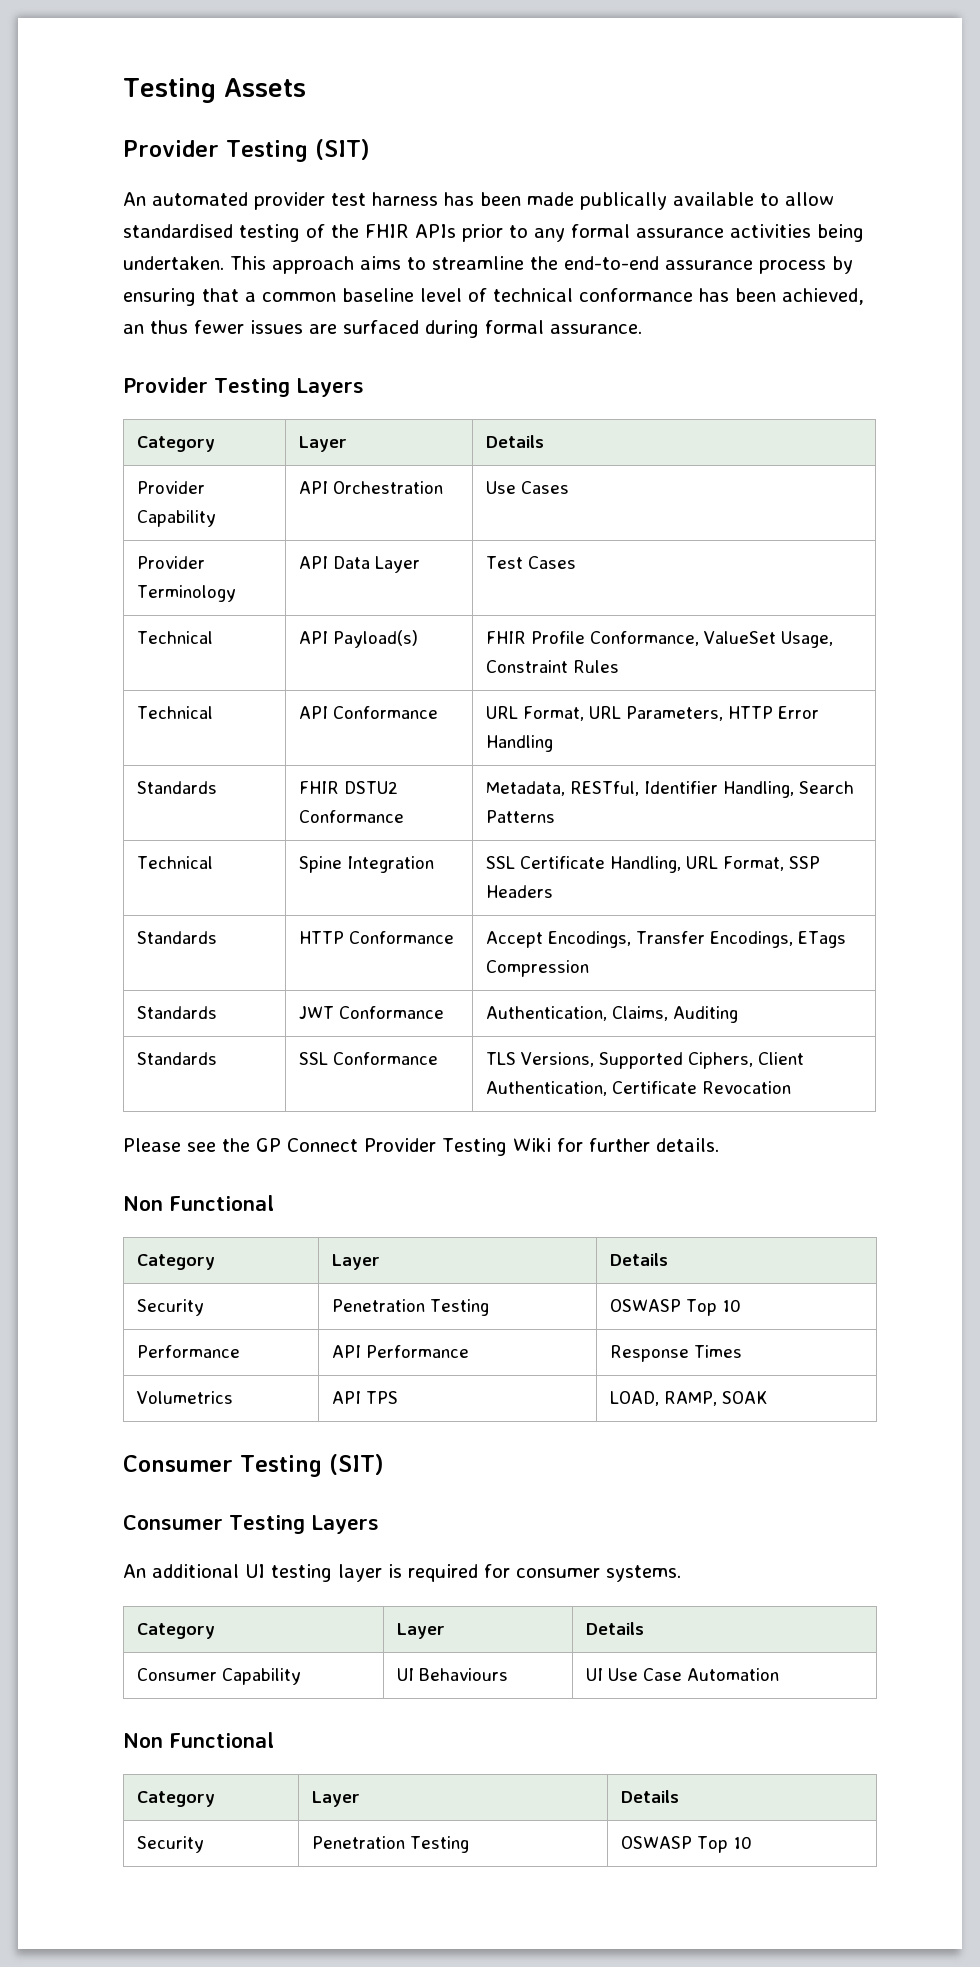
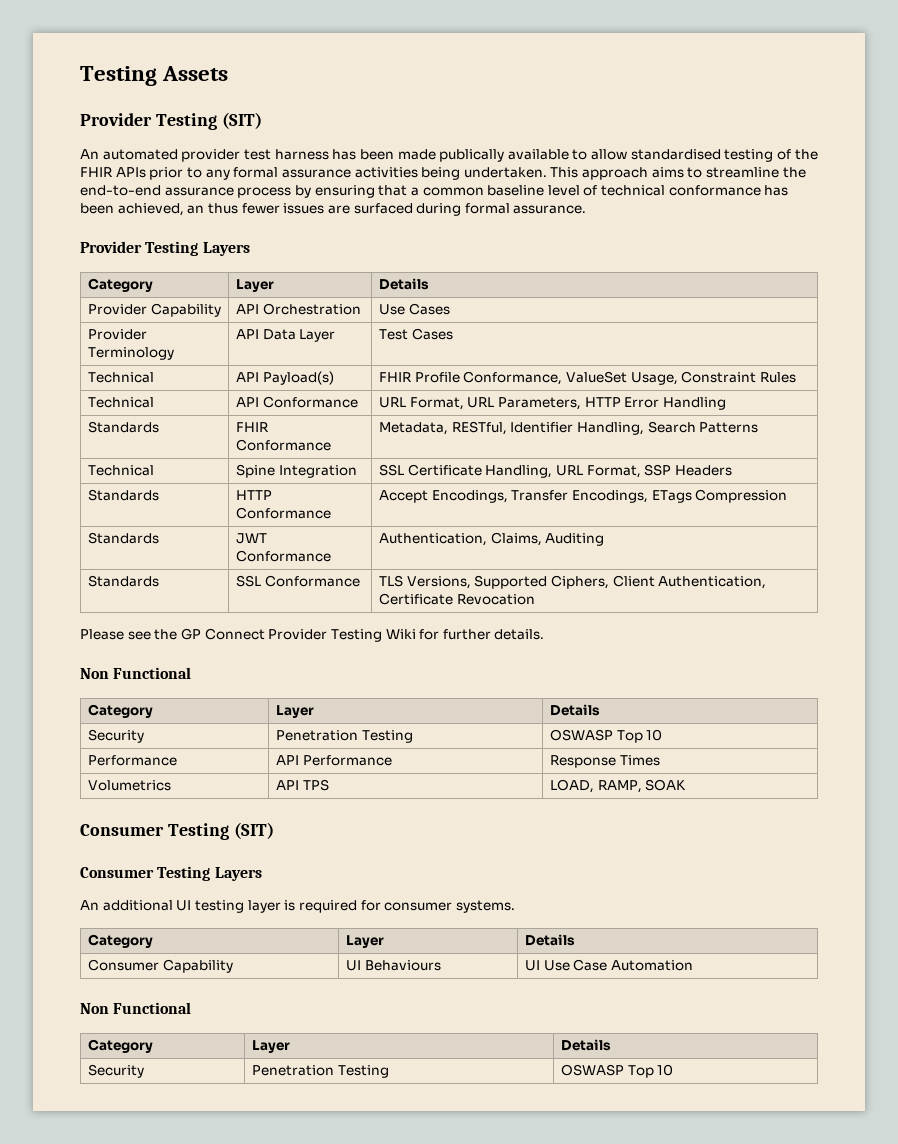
- Standards | FHIR DSTU2 Conformance | Metadata, RESTful, Identifier Handling, Search Patterns
+ Standards | FHIR Conformance | Metadata, RESTful, Identifier Handling, Search Patterns

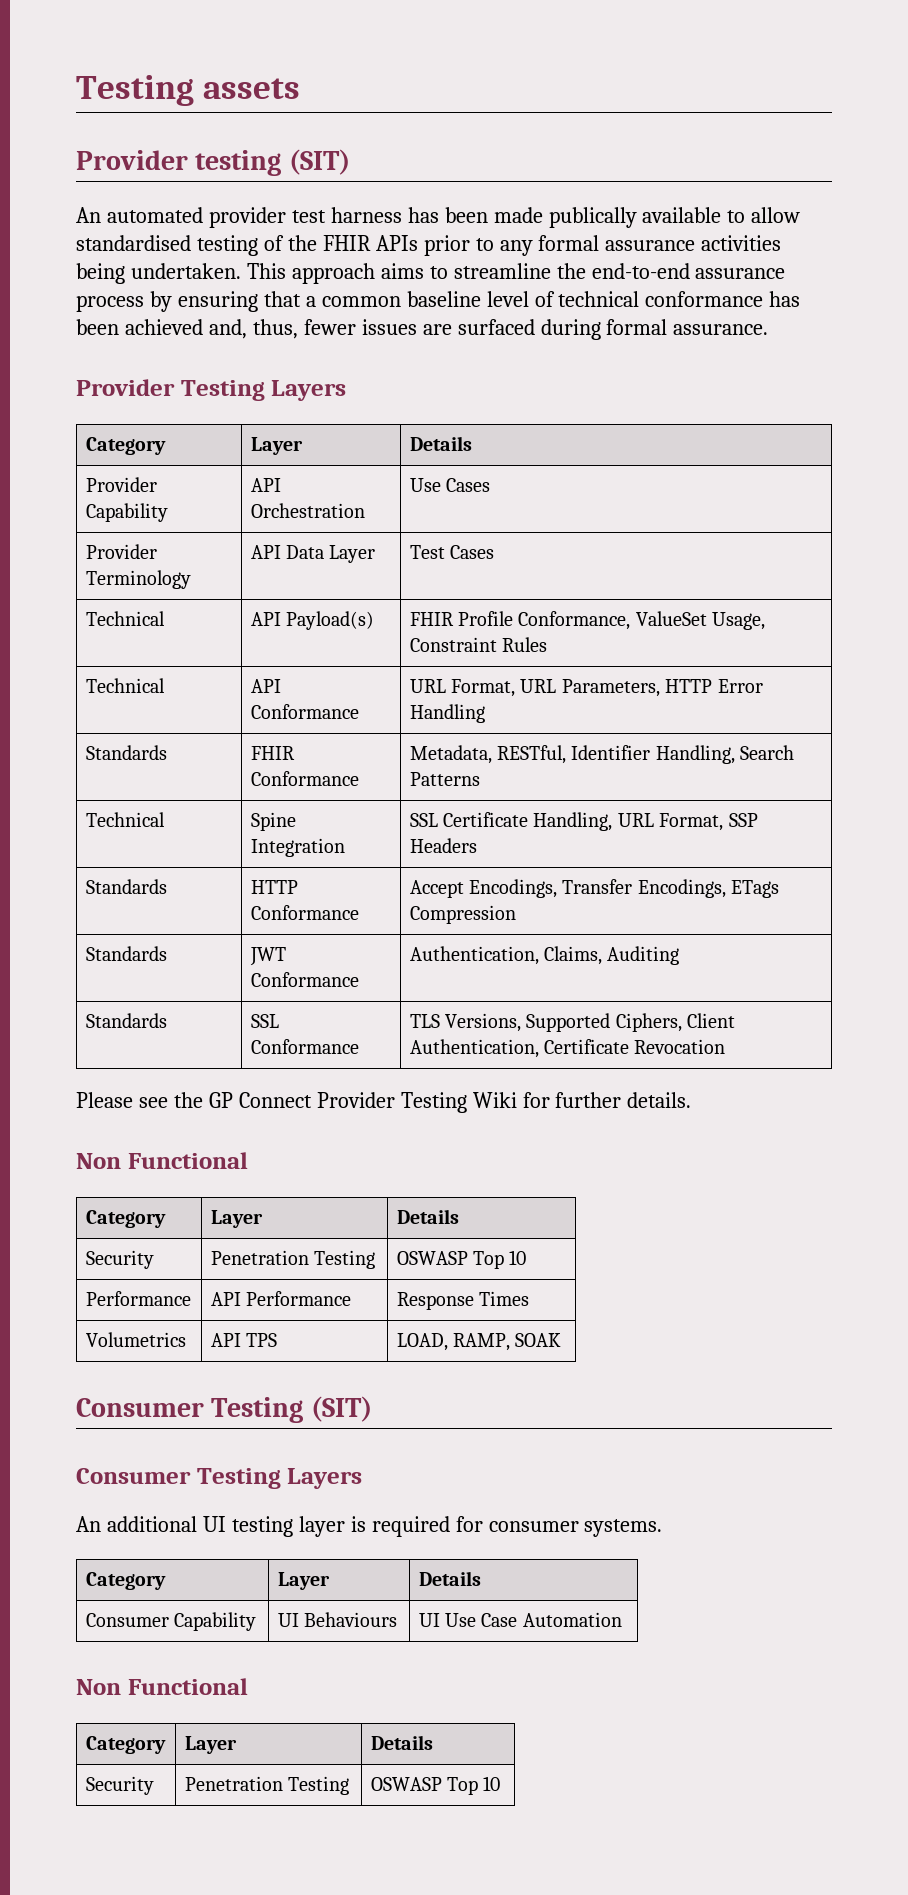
- Testing Assets
- Provider Testing (SIT)
+ Testing assets
+ Provider testing (SIT)
- This approach aims to streamline the end-to-end assurance process by ensuring that a common baseline level of technical conformance has been achieved, an thus fewer issues are surfaced during formal assurance.
+ This approach aims to streamline the end-to-end assurance process by ensuring that a common baseline level of technical conformance has been achieved and, thus, fewer issues are surfaced during formal assurance.

